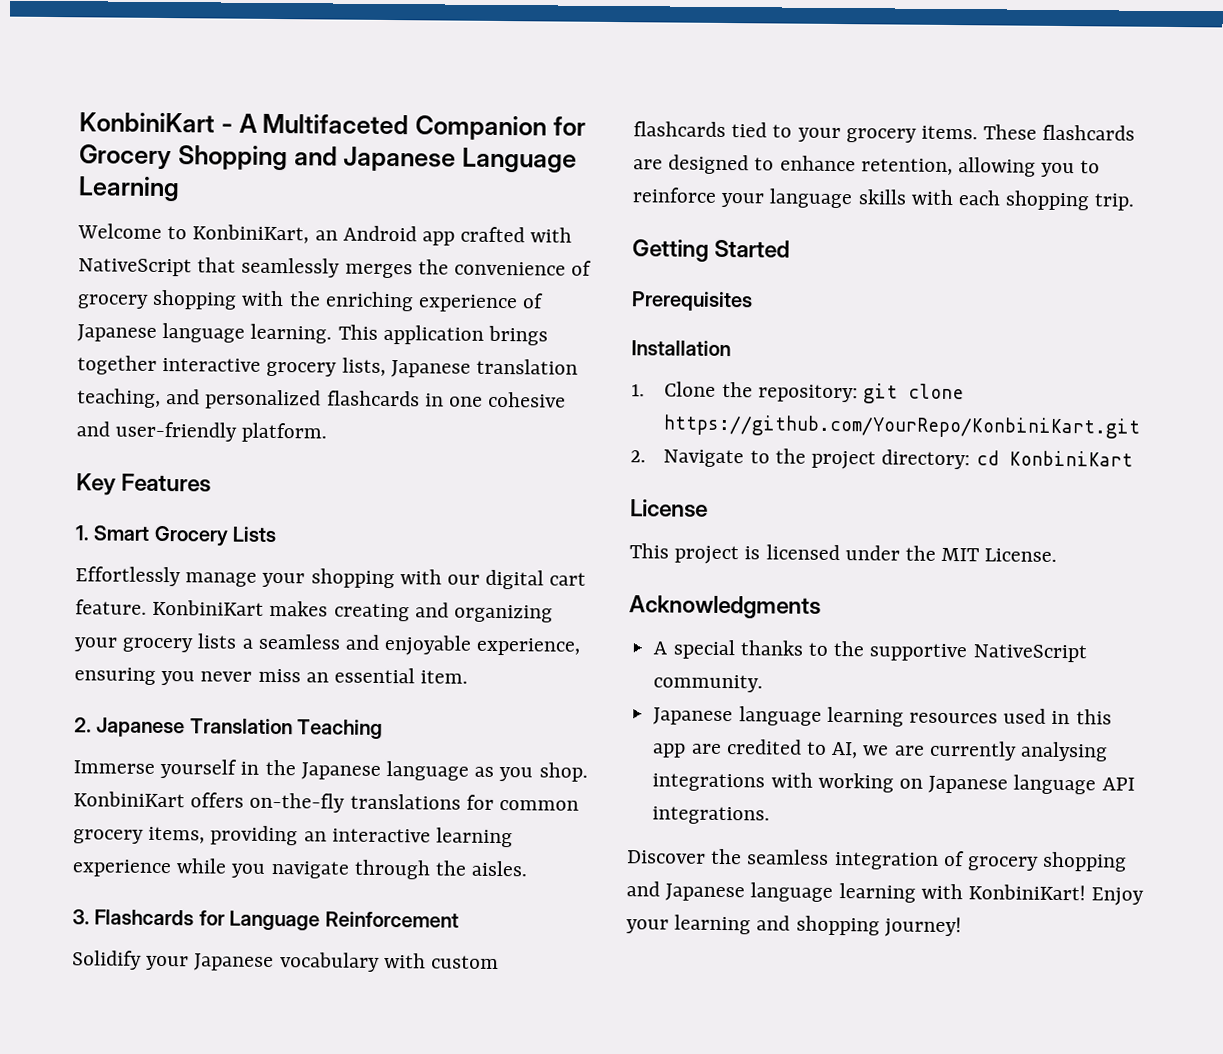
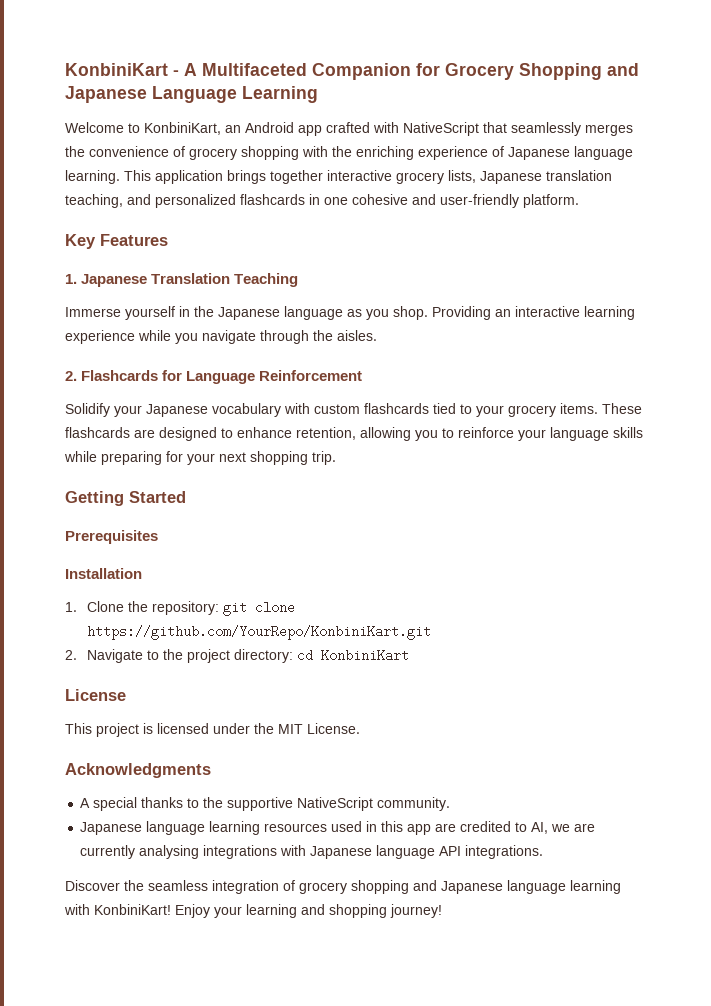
- 1. Smart Grocery Lists
- Effortlessly manage your shopping with our digital cart feature. KonbiniKart makes creating and organizing your grocery lists a seamless and enjoyable experience, ensuring you never miss an essential item.
- 2. Japanese Translation Teaching
+ 1. Japanese Translation Teaching
- KonbiniKart offers on-the-fly translations for common grocery items, providing an interactive learning experience while you navigate through the aisles.
+ Providing an interactive learning experience while you navigate through the aisles.
- 3. Flashcards for Language Reinforcement
+ 2. Flashcards for Language Reinforcement
- These flashcards are designed to enhance retention, allowing you to reinforce your language skills with each shopping trip.
+ These flashcards are designed to enhance retention, allowing you to reinforce your language skills while preparing for your next shopping trip.
- Japanese language learning resources used in this app are credited to AI, we are currently analysing integrations with working on Japanese language API integrations.
+ Japanese language learning resources used in this app are credited to AI, we are currently analysing integrations with Japanese language API integrations.

